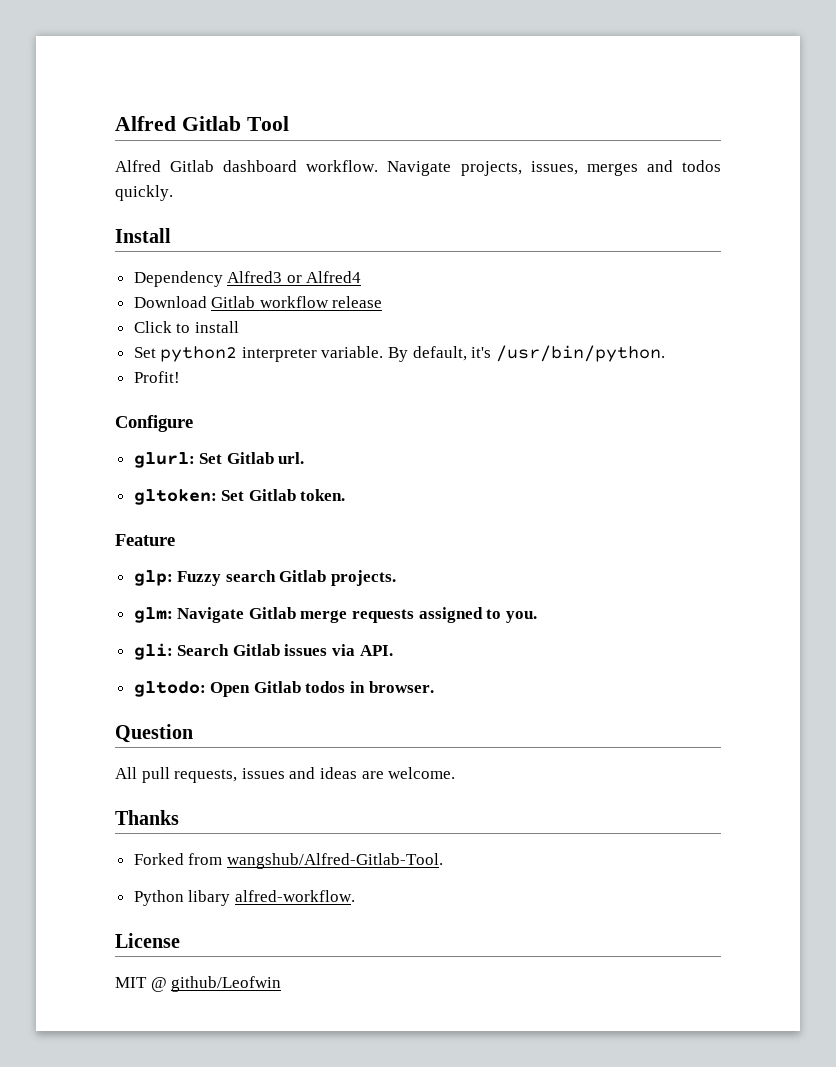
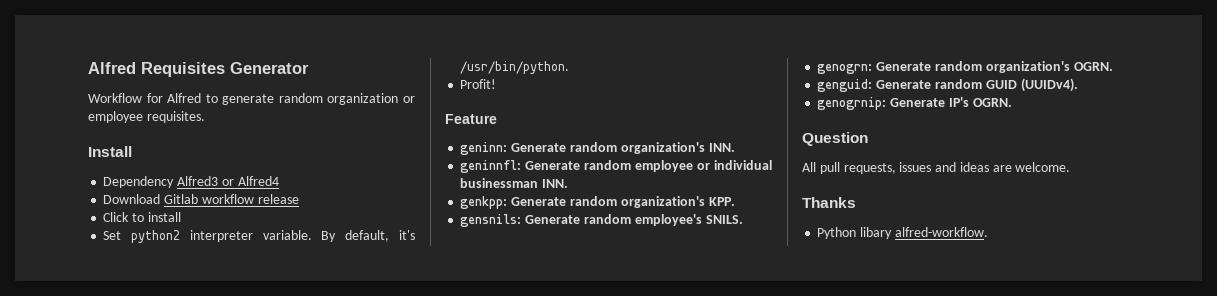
- Alfred Gitlab Tool
- Alfred Gitlab dashboard workflow. Navigate projects, issues, merges and todos quickly.
+ Alfred Requisites Generator
+ Workflow for Alfred to generate random organization or employee requisites.
- Configure
- glurl: Set Gitlab url.
- gltoken: Set Gitlab token.
  Feature
- glp: Fuzzy search Gitlab projects.
- glm: Navigate Gitlab merge requests assigned to you.
- gli: Search Gitlab issues via API.
- gltodo: Open Gitlab todos in browser.
+ geninn: Generate random organization's INN.
+ geninnfl: Generate random employee or individual businessman INN.
+ genkpp: Generate random organization's KPP.
+ gensnils: Generate random employee's SNILS.
+ genogrn: Generate random organization's OGRN.
+ genguid: Generate random GUID (UUIDv4).
+ genogrnip: Generate IP's OGRN.
- Forked from wangshub/Alfred-Gitlab-Tool.
- License
- MIT @ github/Leofwin

